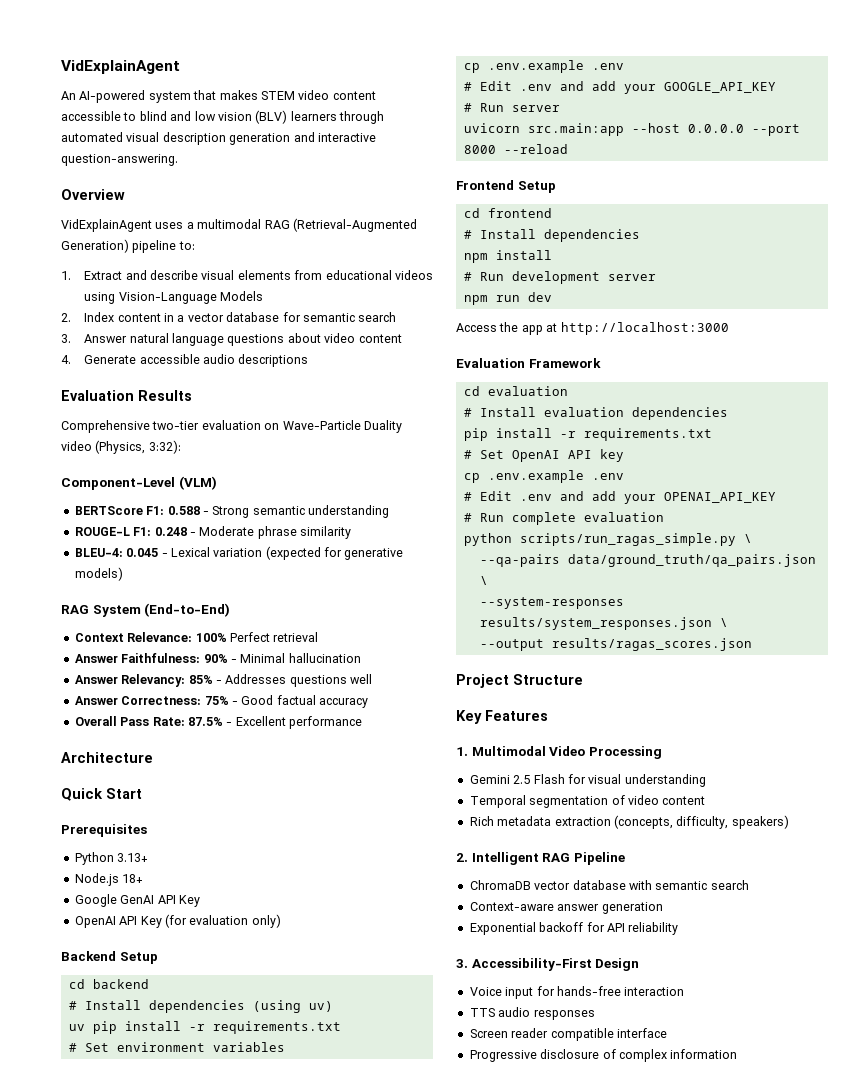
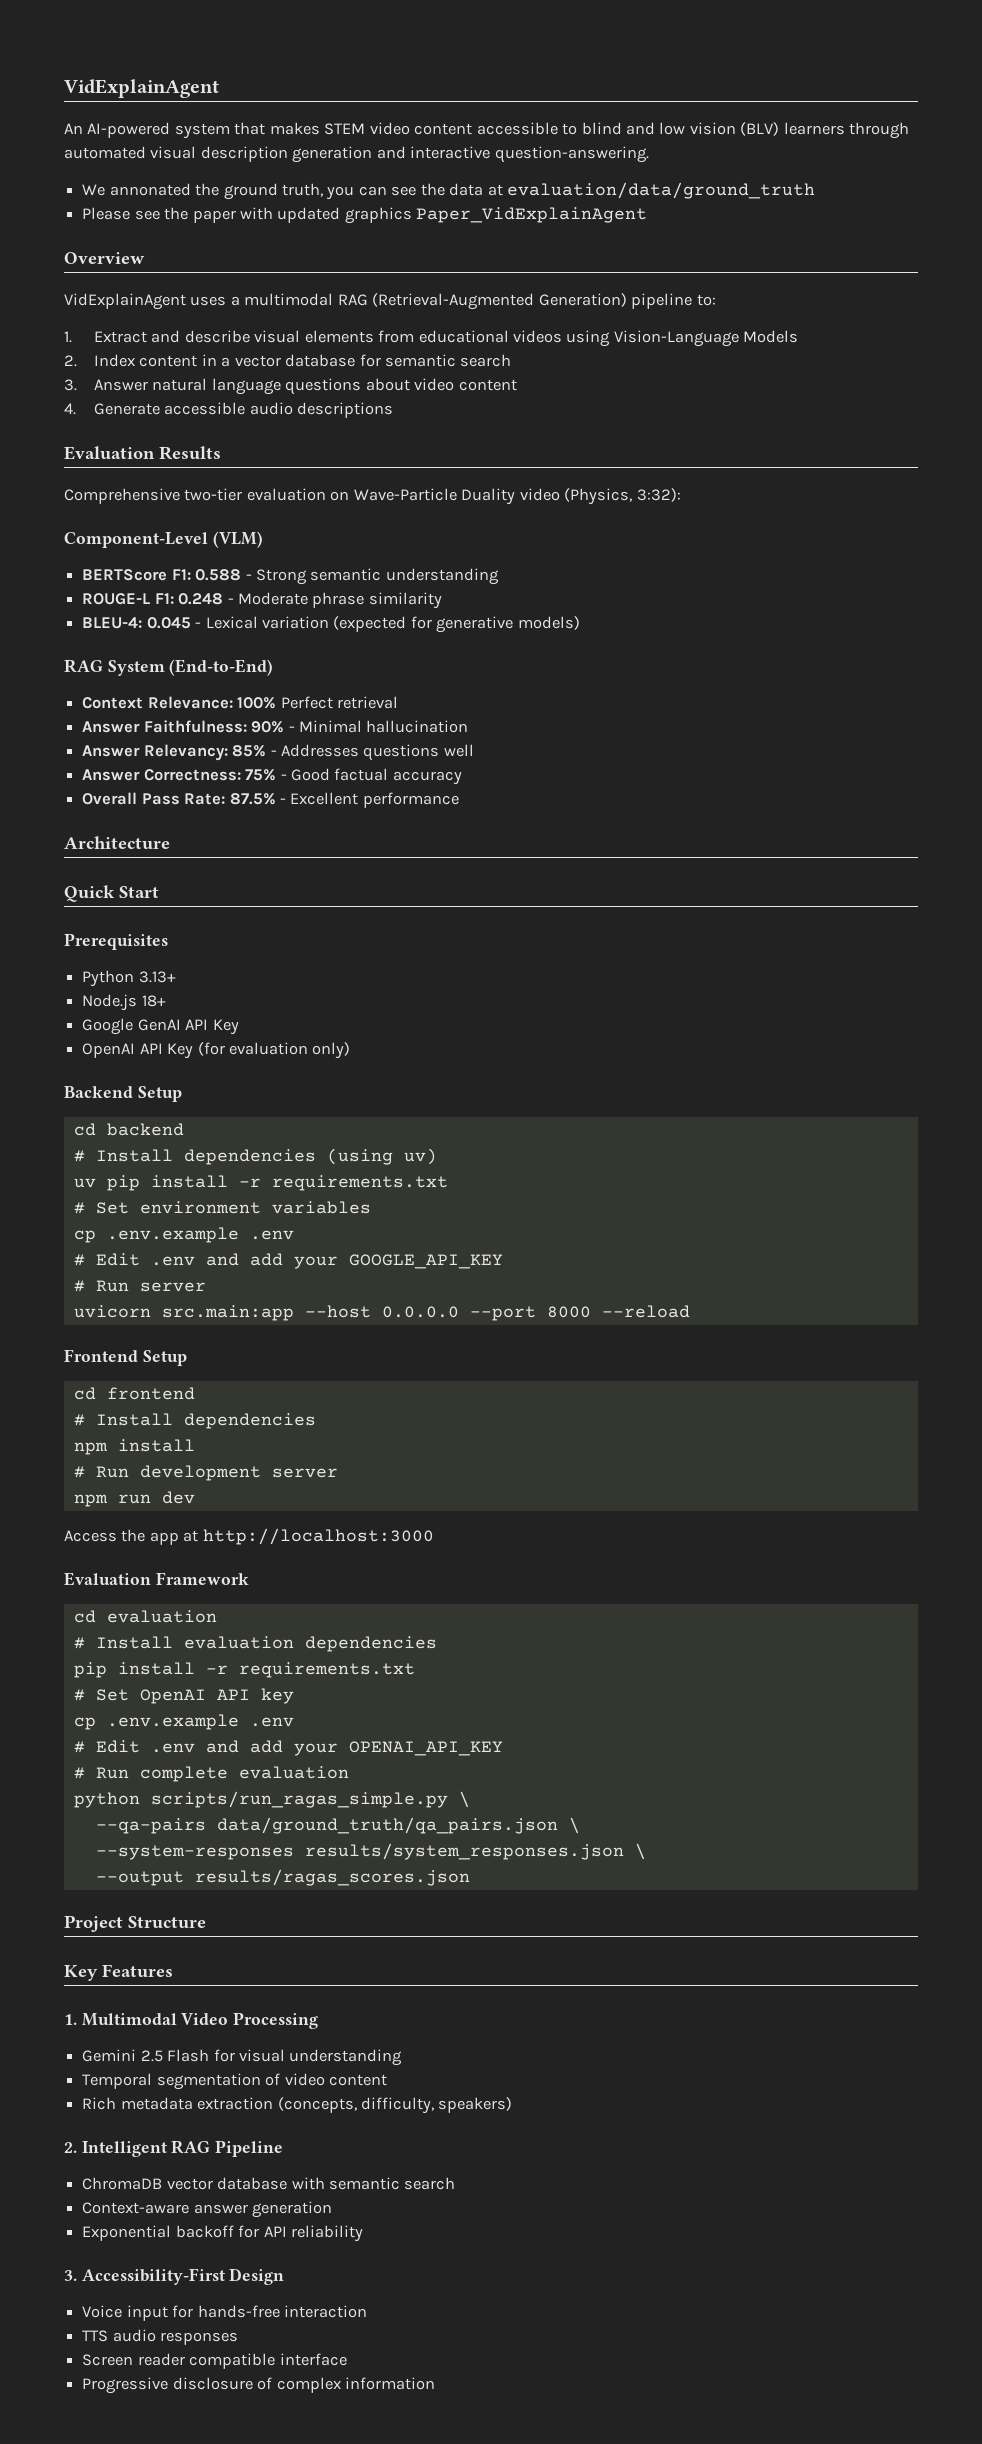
+ We annonated the ground truth, you can see the data at evaluation/data/ground_truth
+ Please see the paper with updated graphics Paper_VidExplainAgent

